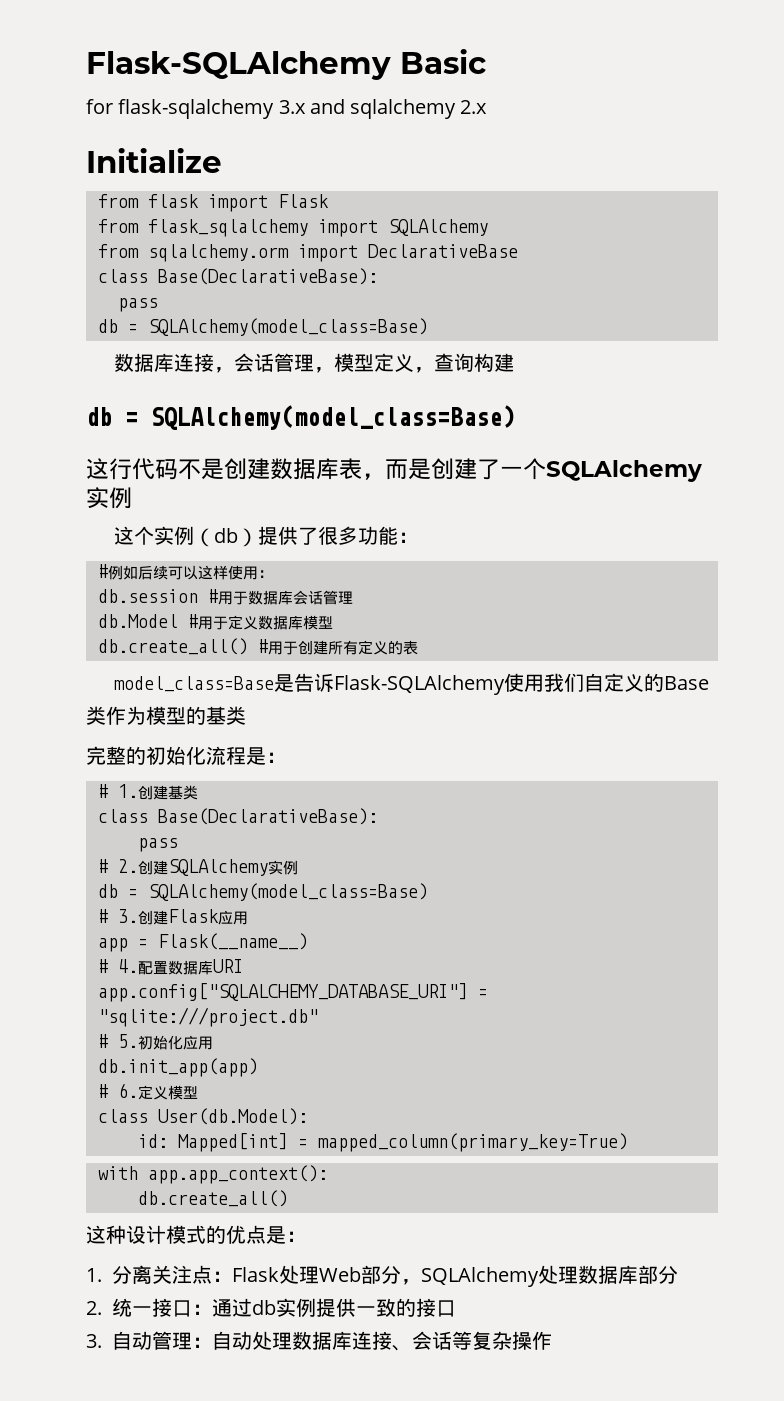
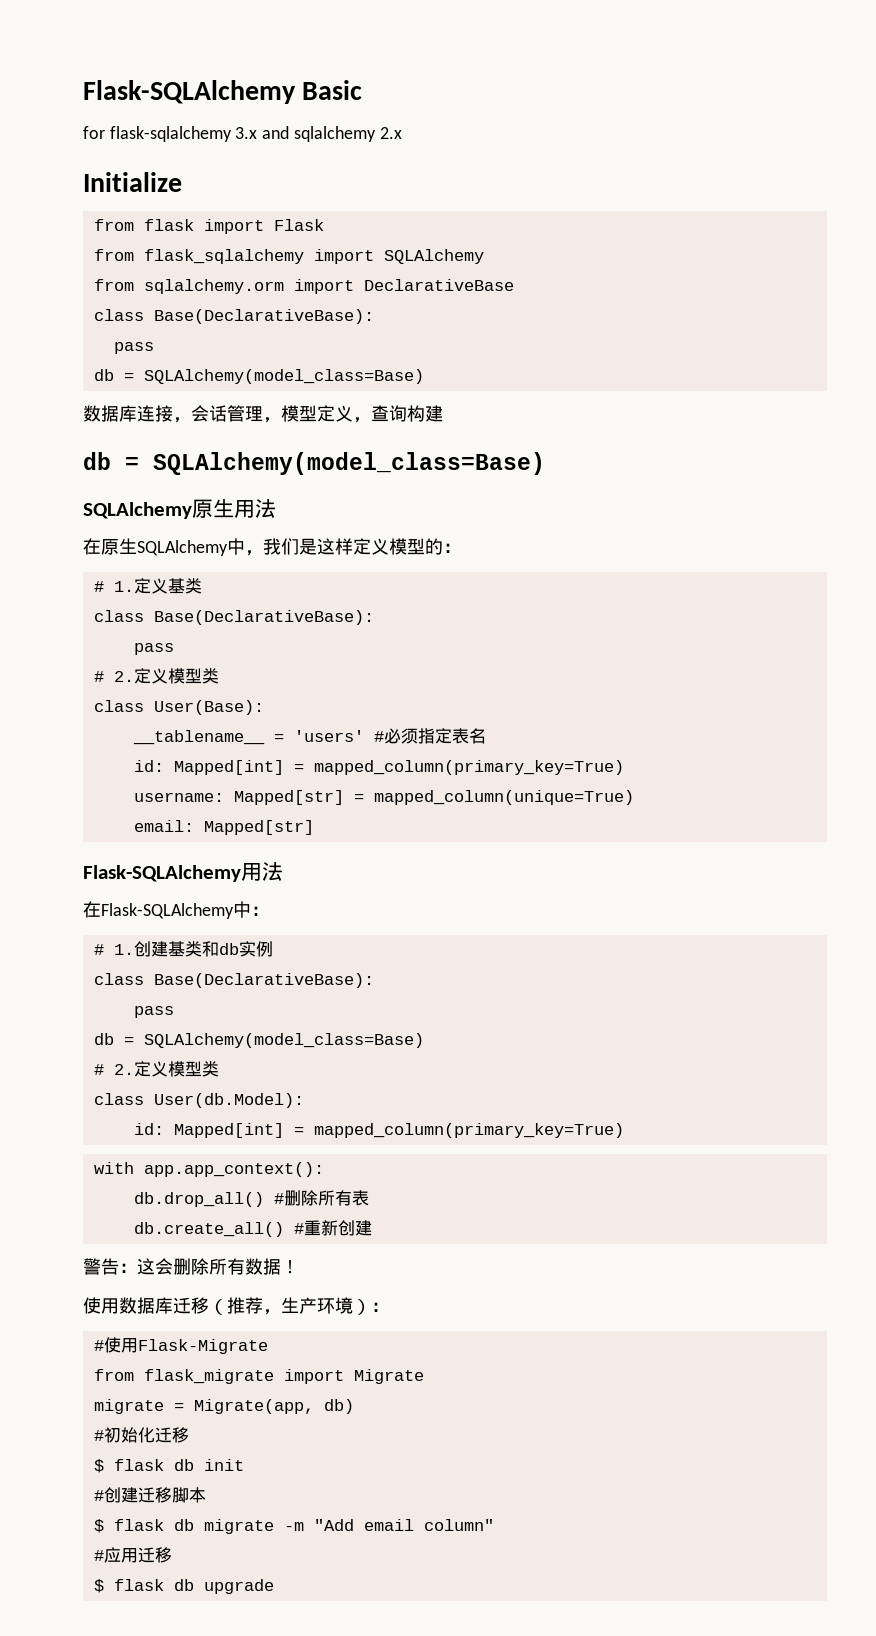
- 这行代码不是创建数据库表，而是创建了一个SQLAlchemy实例
- 这个实例（db）提供了很多功能：
- #例如后续可以这样使用：
- db.session #用于数据库会话管理
- db.Model #用于定义数据库模型
- db.create_all() #用于创建所有定义的表
- model_class=Base是告诉Flask-SQLAlchemy使用我们自定义的Base类作为模型的基类
- 完整的初始化流程是：
- # 1.创建基类
+ SQLAlchemy原生用法
+ 在原生SQLAlchemy中，我们是这样定义模型的：
+ # 1.定义基类
  class Base(DeclarativeBase):
  pass
- # 2.创建SQLAlchemy实例
+ # 2.定义模型类
+ class User(Base):
+ __tablename__ = 'users' #必须指定表名
+ id: Mapped[int] = mapped_column(primary_key=True)
+ username: Mapped[str] = mapped_column(unique=True)
+ email: Mapped[str]
+ Flask-SQLAlchemy用法
+ 在Flask-SQLAlchemy中：
+ # 1.创建基类和db实例
+ class Base(DeclarativeBase):
+ pass
  db = SQLAlchemy(model_class=Base)
- # 3.创建Flask应用
- app = Flask(__name__)
- # 4.配置数据库URI
- app.config["SQLALCHEMY_DATABASE_URI"] = "sqlite:///project.db"
- # 5.初始化应用
- db.init_app(app)
- # 6.定义模型
+ # 2.定义模型类
  with app.app_context():
- db.create_all()
- 这种设计模式的优点是：
- 1.分离关注点：Flask处理Web部分，SQLAlchemy处理数据库部分
- 2.统一接口：通过db实例提供一致的接口
- 3.自动管理：自动处理数据库连接、会话等复杂操作
+ db.drop_all() #删除所有表
+ db.create_all() #重新创建
+ 警告：这会删除所有数据！
+ 使用数据库迁移（推荐，生产环境）：
+ #使用Flask-Migrate
+ from flask_migrate import Migrate
+ migrate = Migrate(app, db)
+ #初始化迁移
+ $ flask db init
+ #创建迁移脚本
+ $ flask db migrate -m "Add email column"
+ #应用迁移
+ $ flask db upgrade

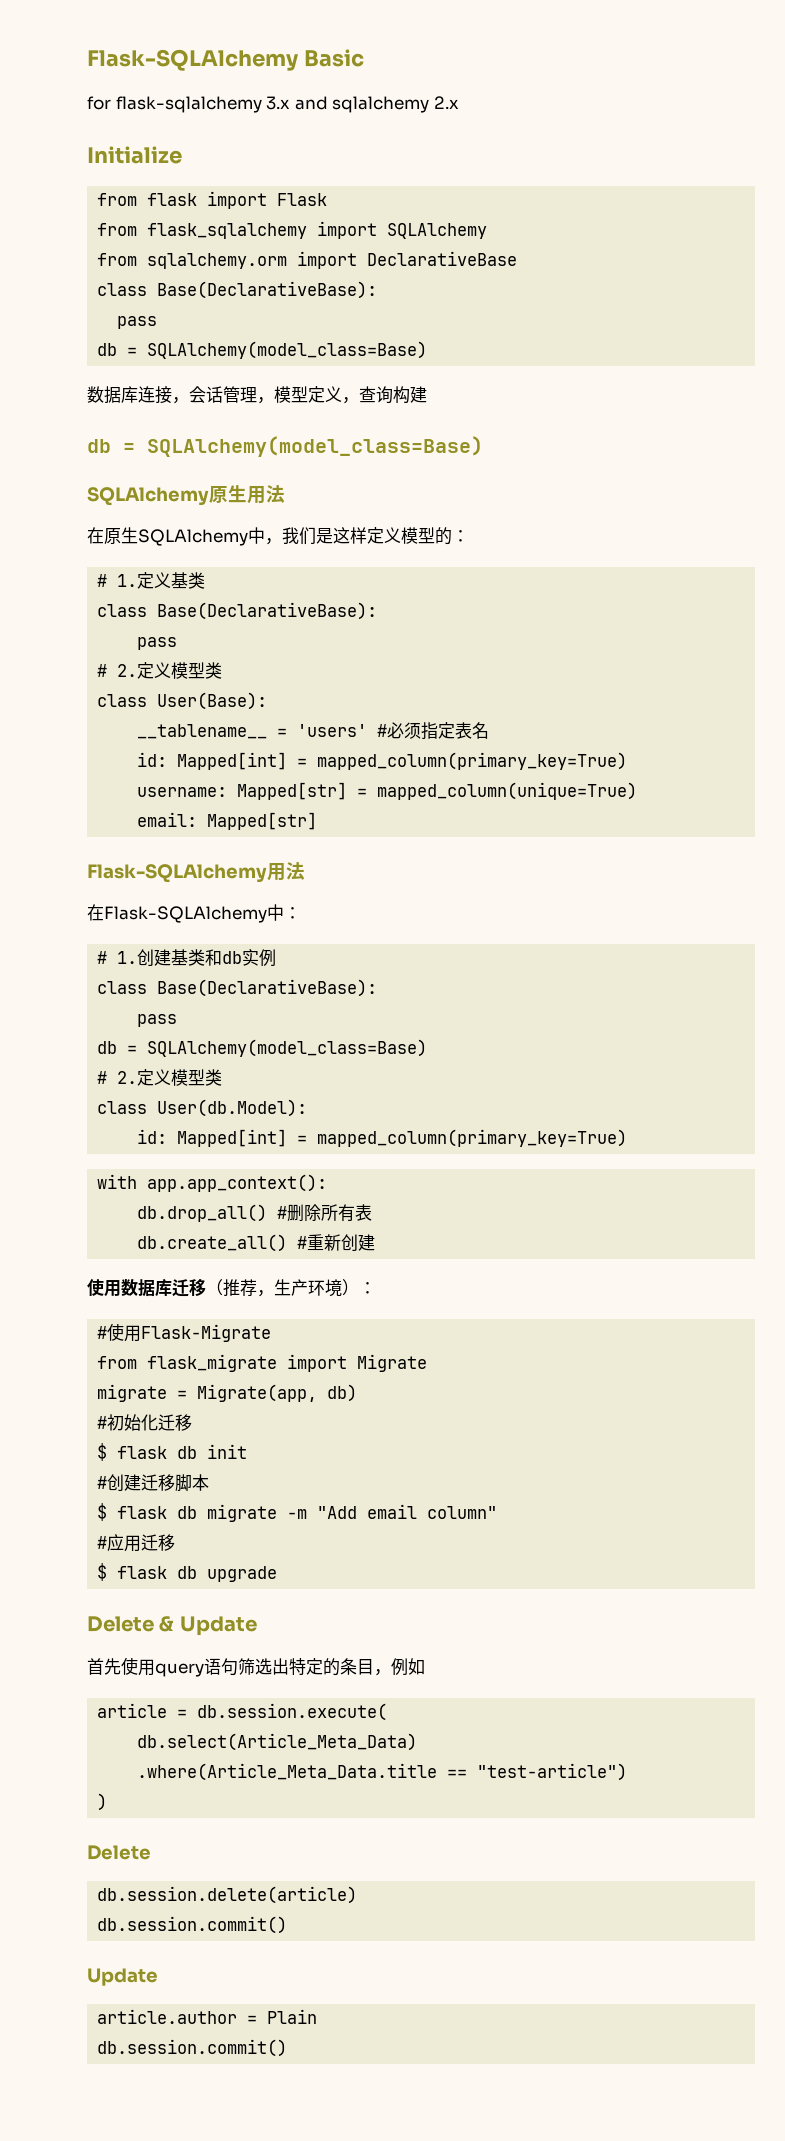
- 警告：这会删除所有数据！
+ Delete & Update
+ 首先使用query语句筛选出特定的条目，例如
+ article = db.session.execute(
+ db.select(Article_Meta_Data)
+ .where(Article_Meta_Data.title == "test-article")
+ )
+ Delete
+ db.session.delete(article)
+ db.session.commit()
+ Update
+ article.author = Plain
+ db.session.commit()

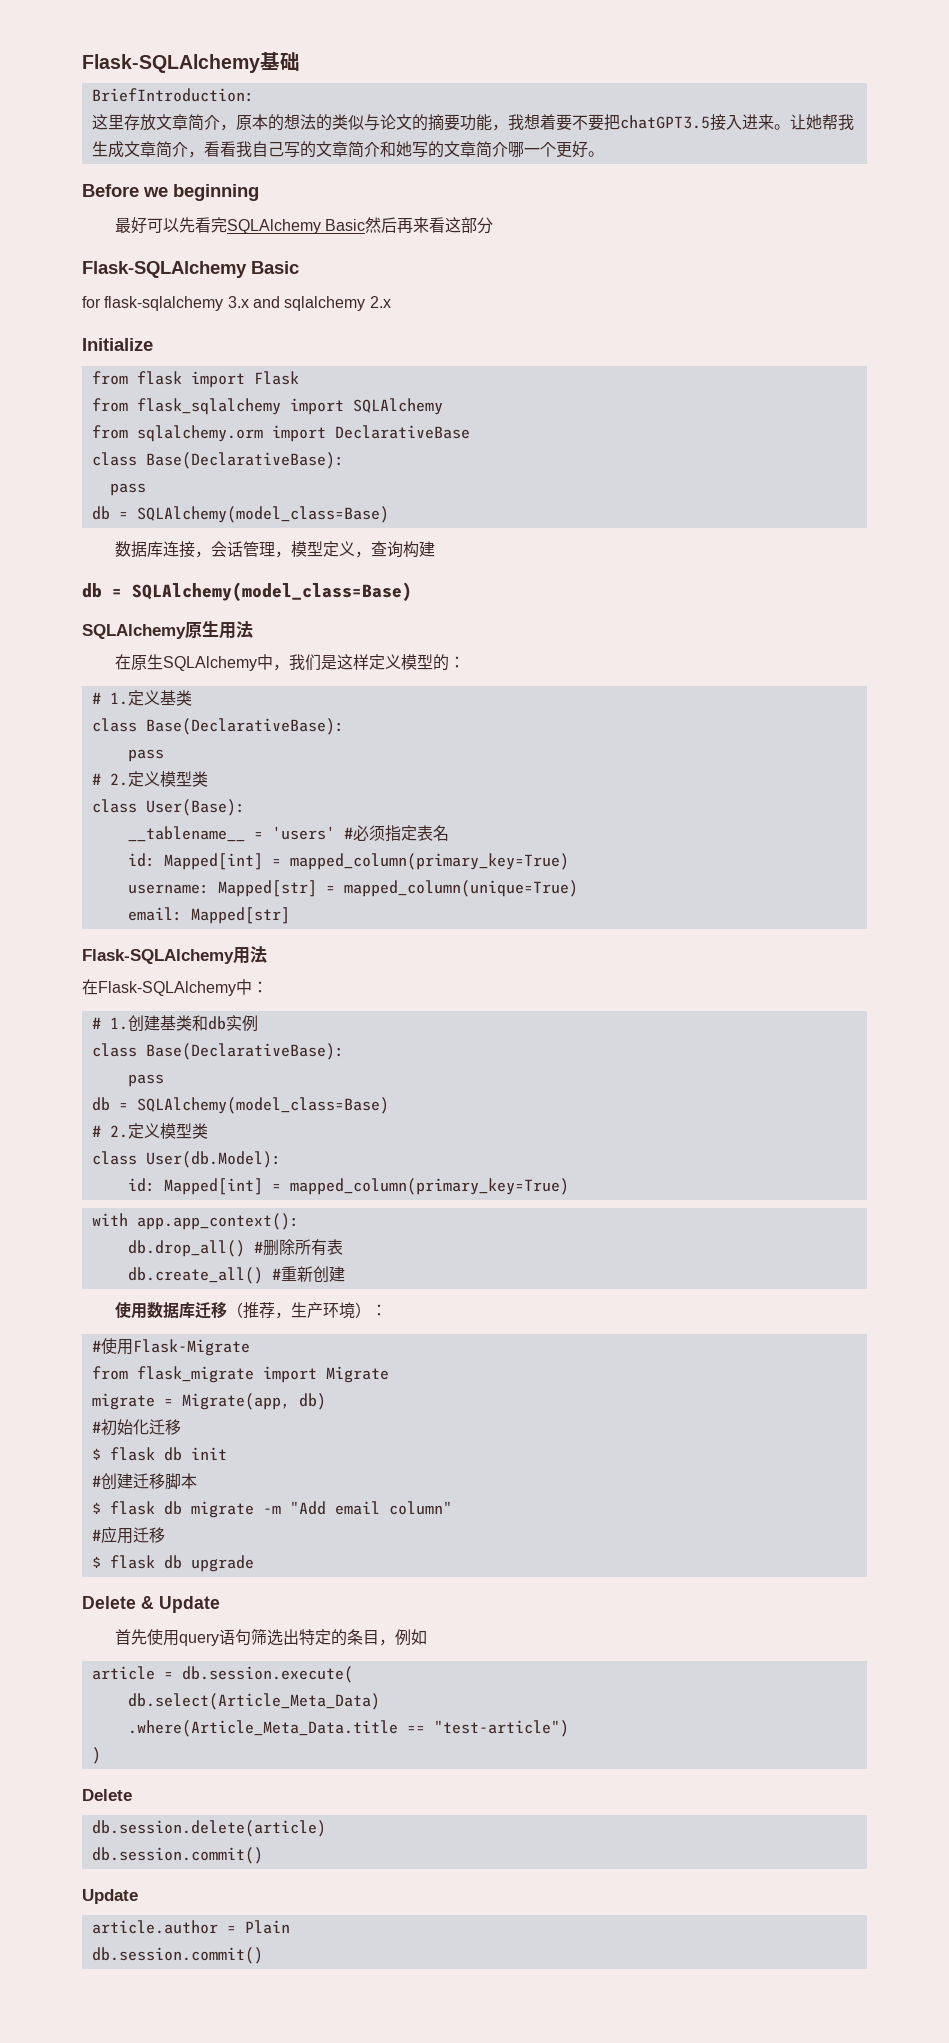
+ Flask-SQLAlchemy基础
+ BriefIntroduction:
+ 这里存放文章简介，原本的想法的类似与论文的摘要功能，我想着要不要把chatGPT3.5接入进来。让她帮我生成文章简介，看看我自己写的文章简介和她写的文章简介哪一个更好。
+ Before we beginning
+ 最好可以先看完SQLAlchemy Basic然后再来看这部分

